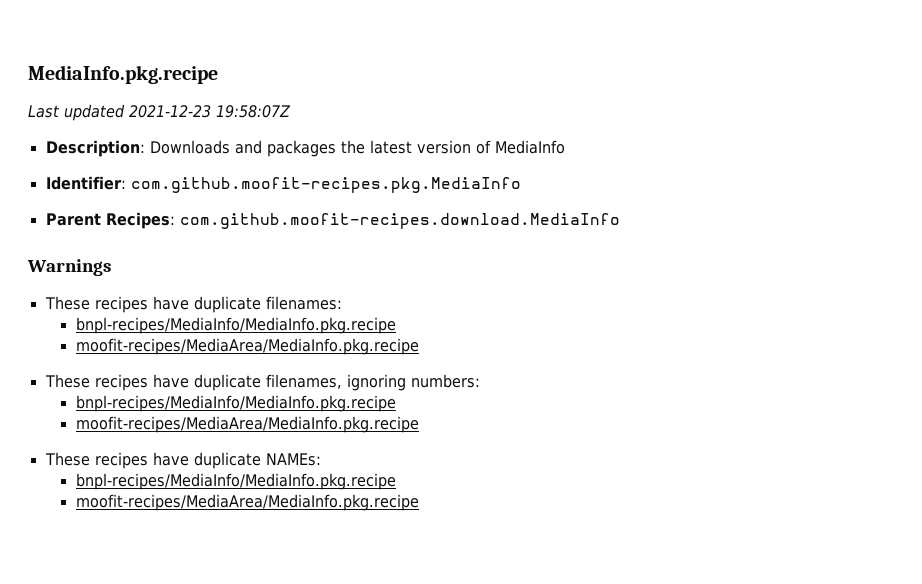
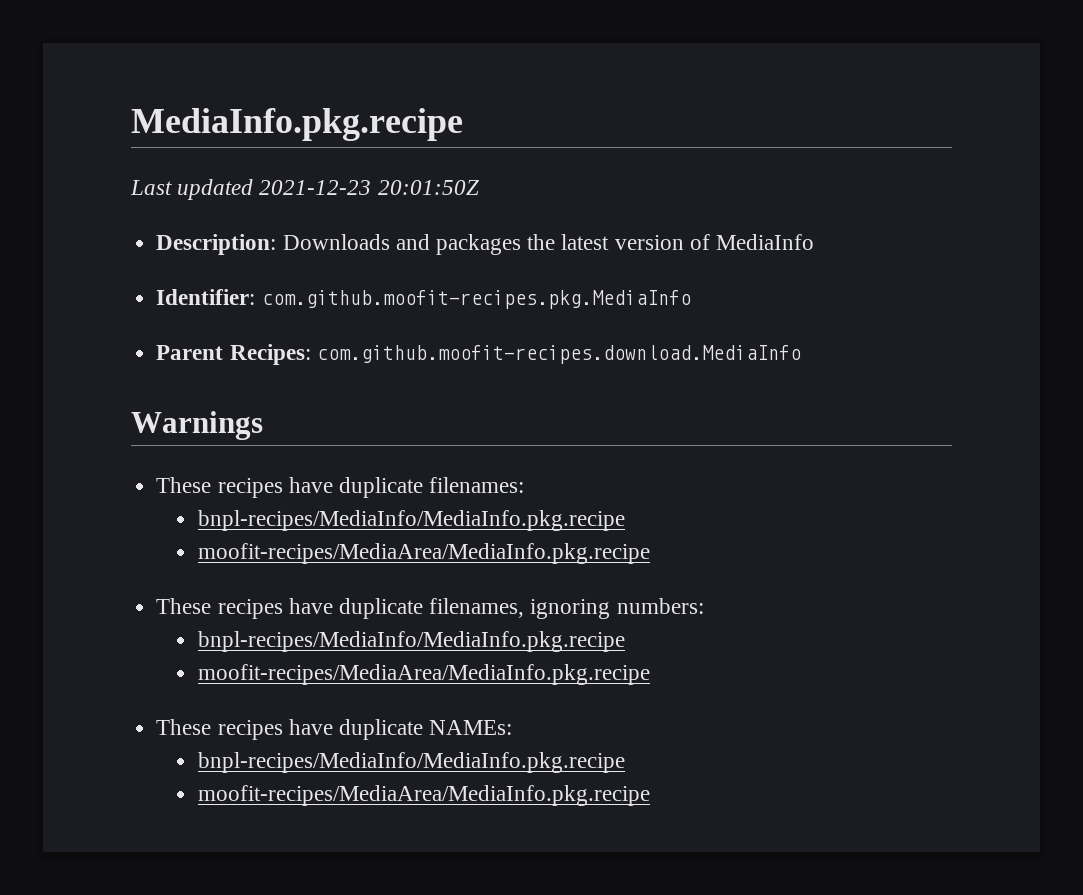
- Last updated 2021-12-23 19:58:07Z
+ Last updated 2021-12-23 20:01:50Z

